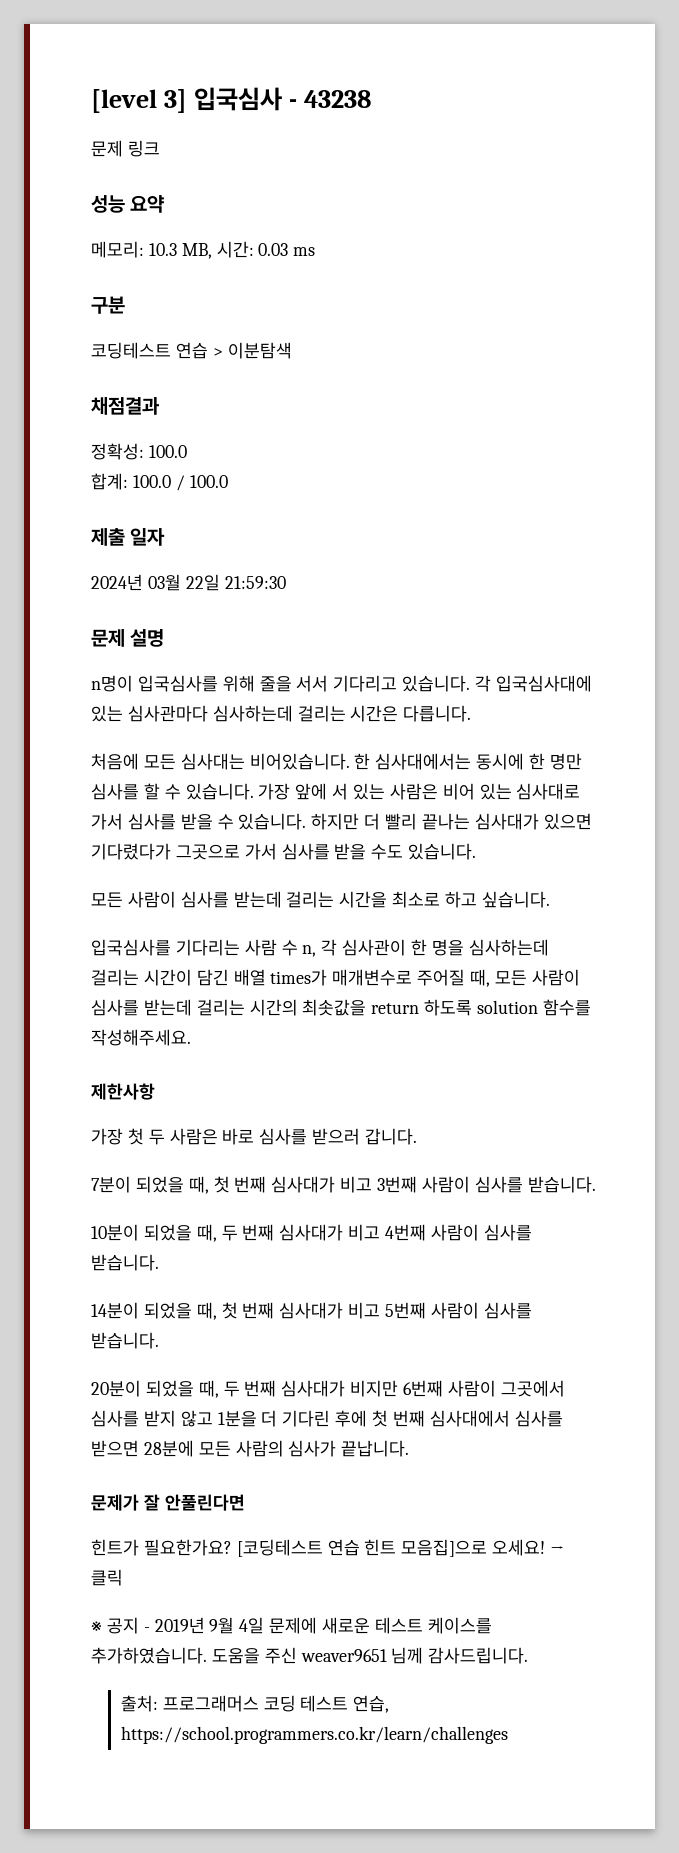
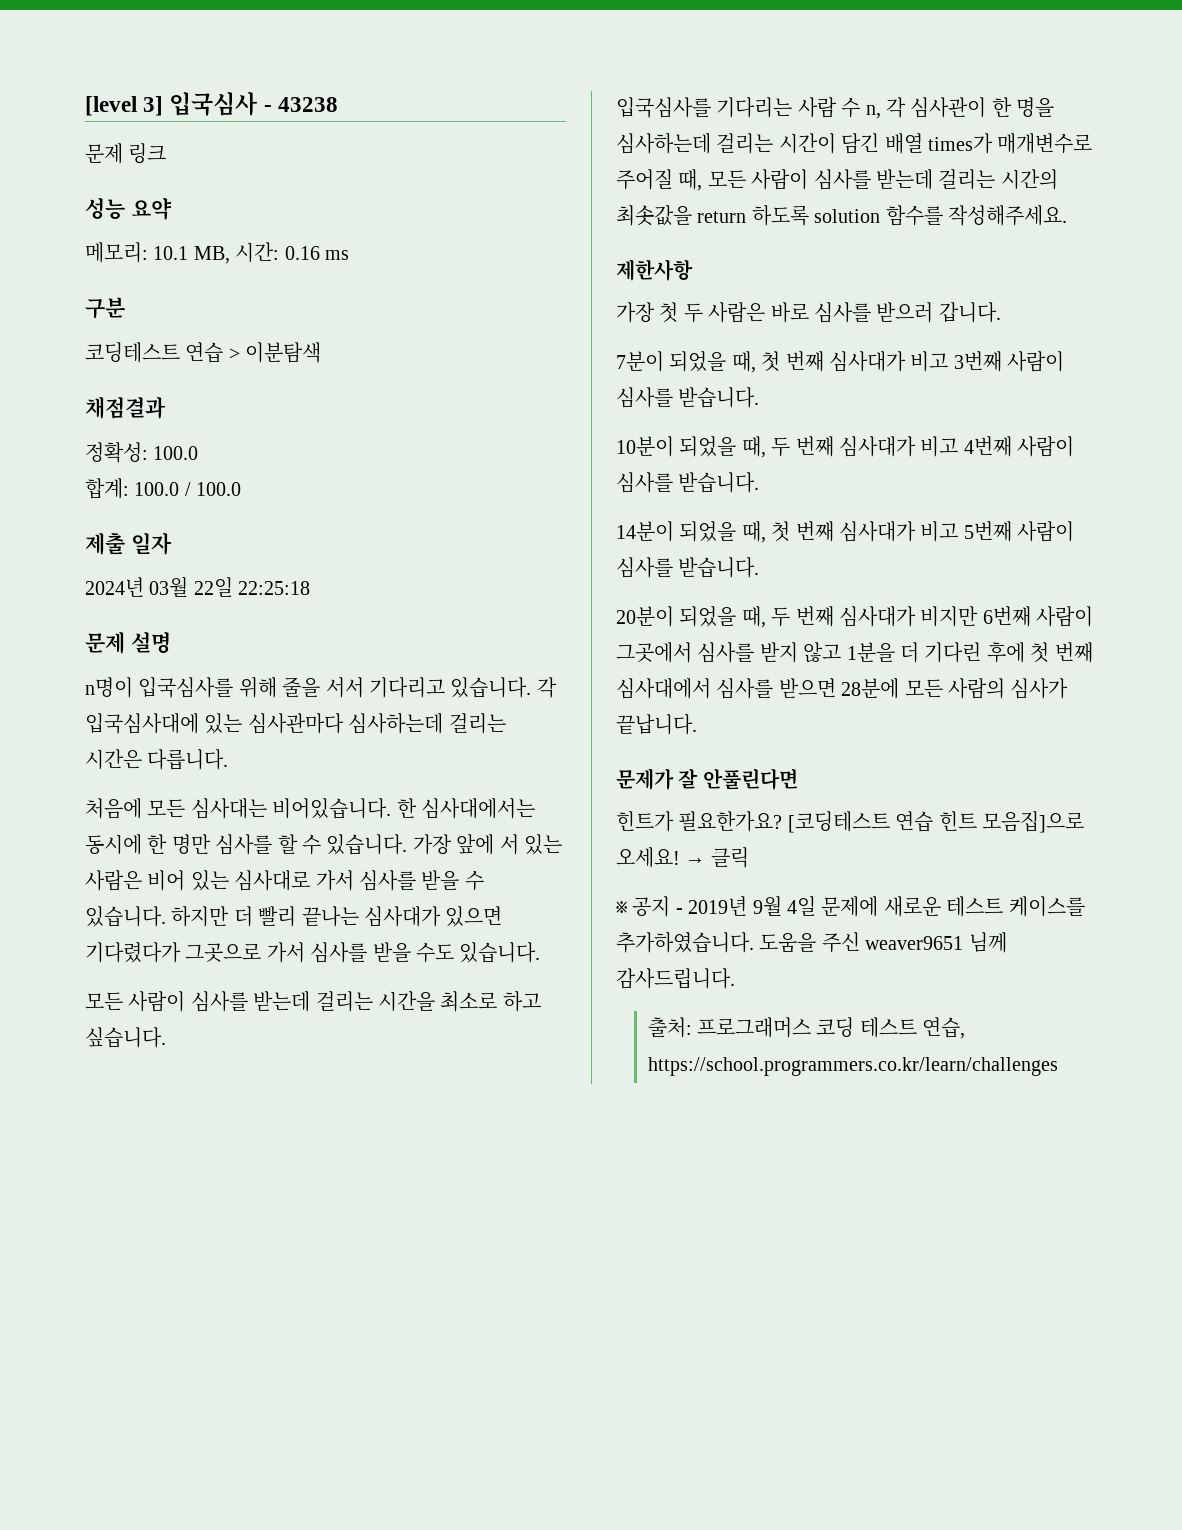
- 메모리: 10.3 MB, 시간: 0.03 ms
+ 메모리: 10.1 MB, 시간: 0.16 ms
- 2024년 03월 22일 21:59:30
+ 2024년 03월 22일 22:25:18

